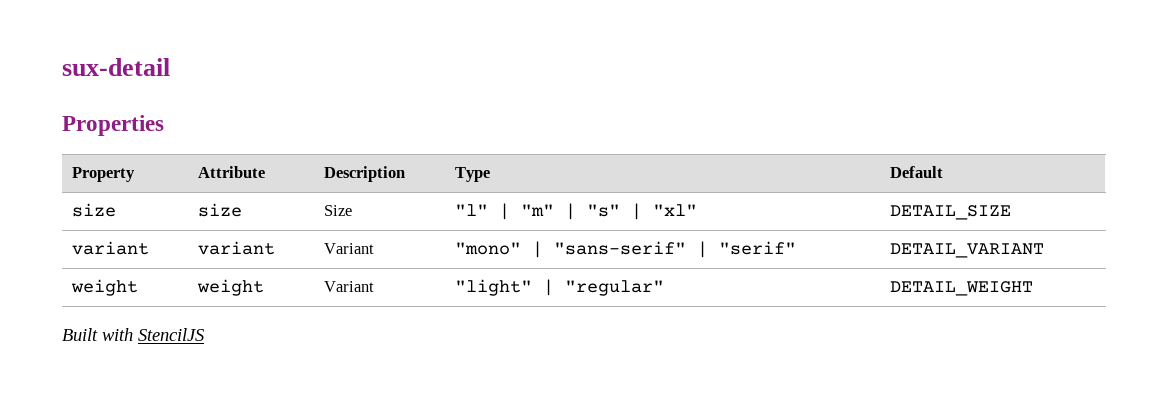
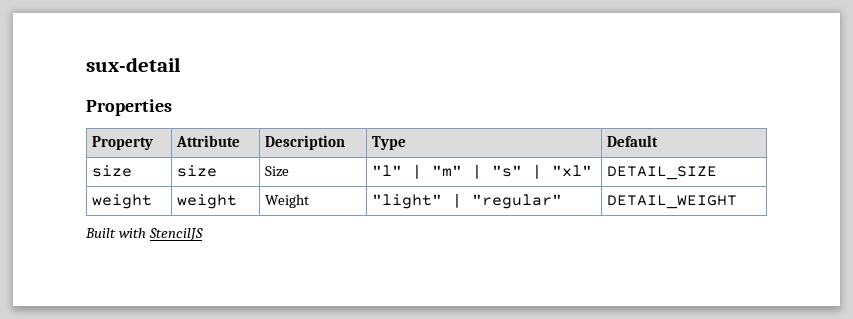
- variant | variant | Variant | "mono" | "sans-serif" | "serif" | DETAIL_VARIANT
- weight | weight | Variant | "light" | "regular" | DETAIL_WEIGHT
+ weight | weight | Weight | "light" | "regular" | DETAIL_WEIGHT

